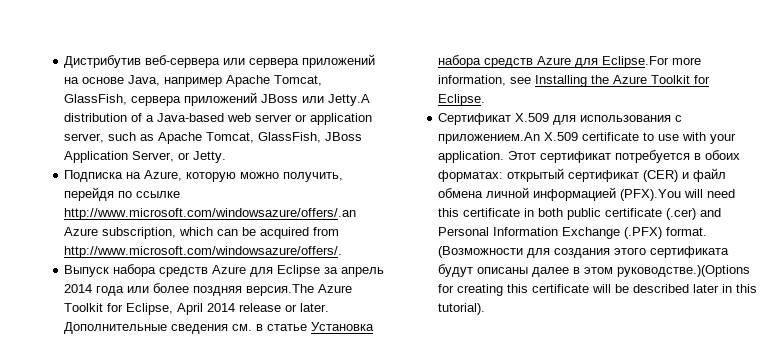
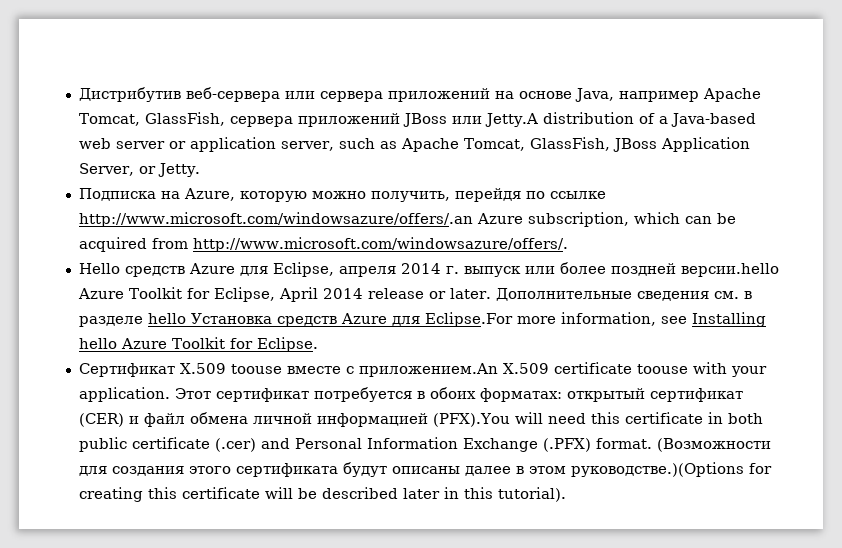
- Выпуск набора средств Azure для Eclipse за апрель 2014 года или более поздняя версия.The Azure Toolkit for Eclipse, April 2014 release or later.
+ Hello средств Azure для Eclipse, апреля 2014 г. выпуск или более поздней версии.hello Azure Toolkit for Eclipse, April 2014 release or later.
- Дополнительные сведения см. в статье Установка набора средств Azure для Eclipse.For more information, see Installing the Azure Toolkit for Eclipse.
+ Дополнительные сведения см. в разделе hello Установка средств Azure для Eclipse.For more information, see Installing hello Azure Toolkit for Eclipse.
- Сертификат X.509 для использования с приложением.An X.509 certificate to use with your application.
+ Сертификат X.509 toouse вместе с приложением.An X.509 certificate toouse with your application.

